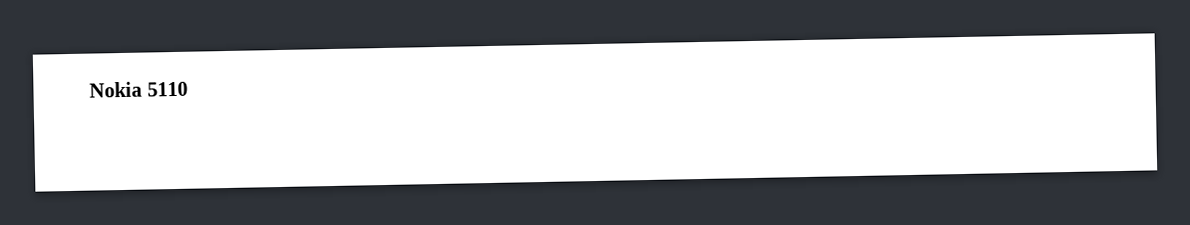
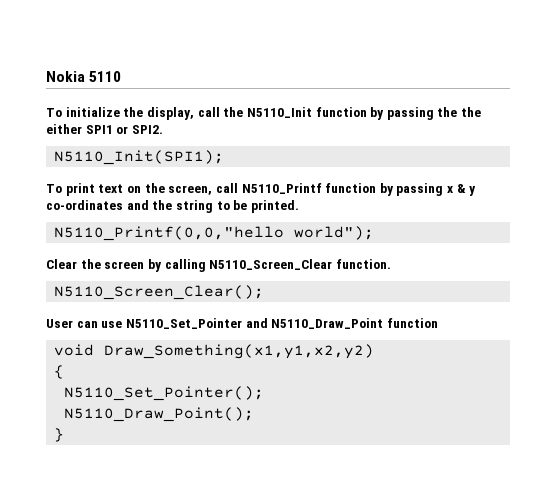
+ To initialize the display, call the N5110_Init function by passing the the either SPI1 or SPI2.
+ N5110_Init(SPI1);
+ To print text on the screen, call N5110_Printf function by passing x & y co-ordinates and the string to be printed.
+ N5110_Printf(0,0,"hello world");
+ Clear the screen by calling N5110_Screen_Clear function.
+ N5110_Screen_Clear();
+ User can use N5110_Set_Pointer and N5110_Draw_Point function
+ void Draw_Something(x1,y1,x2,y2)
+ {
+ N5110_Set_Pointer();
+ N5110_Draw_Point();
+ }

